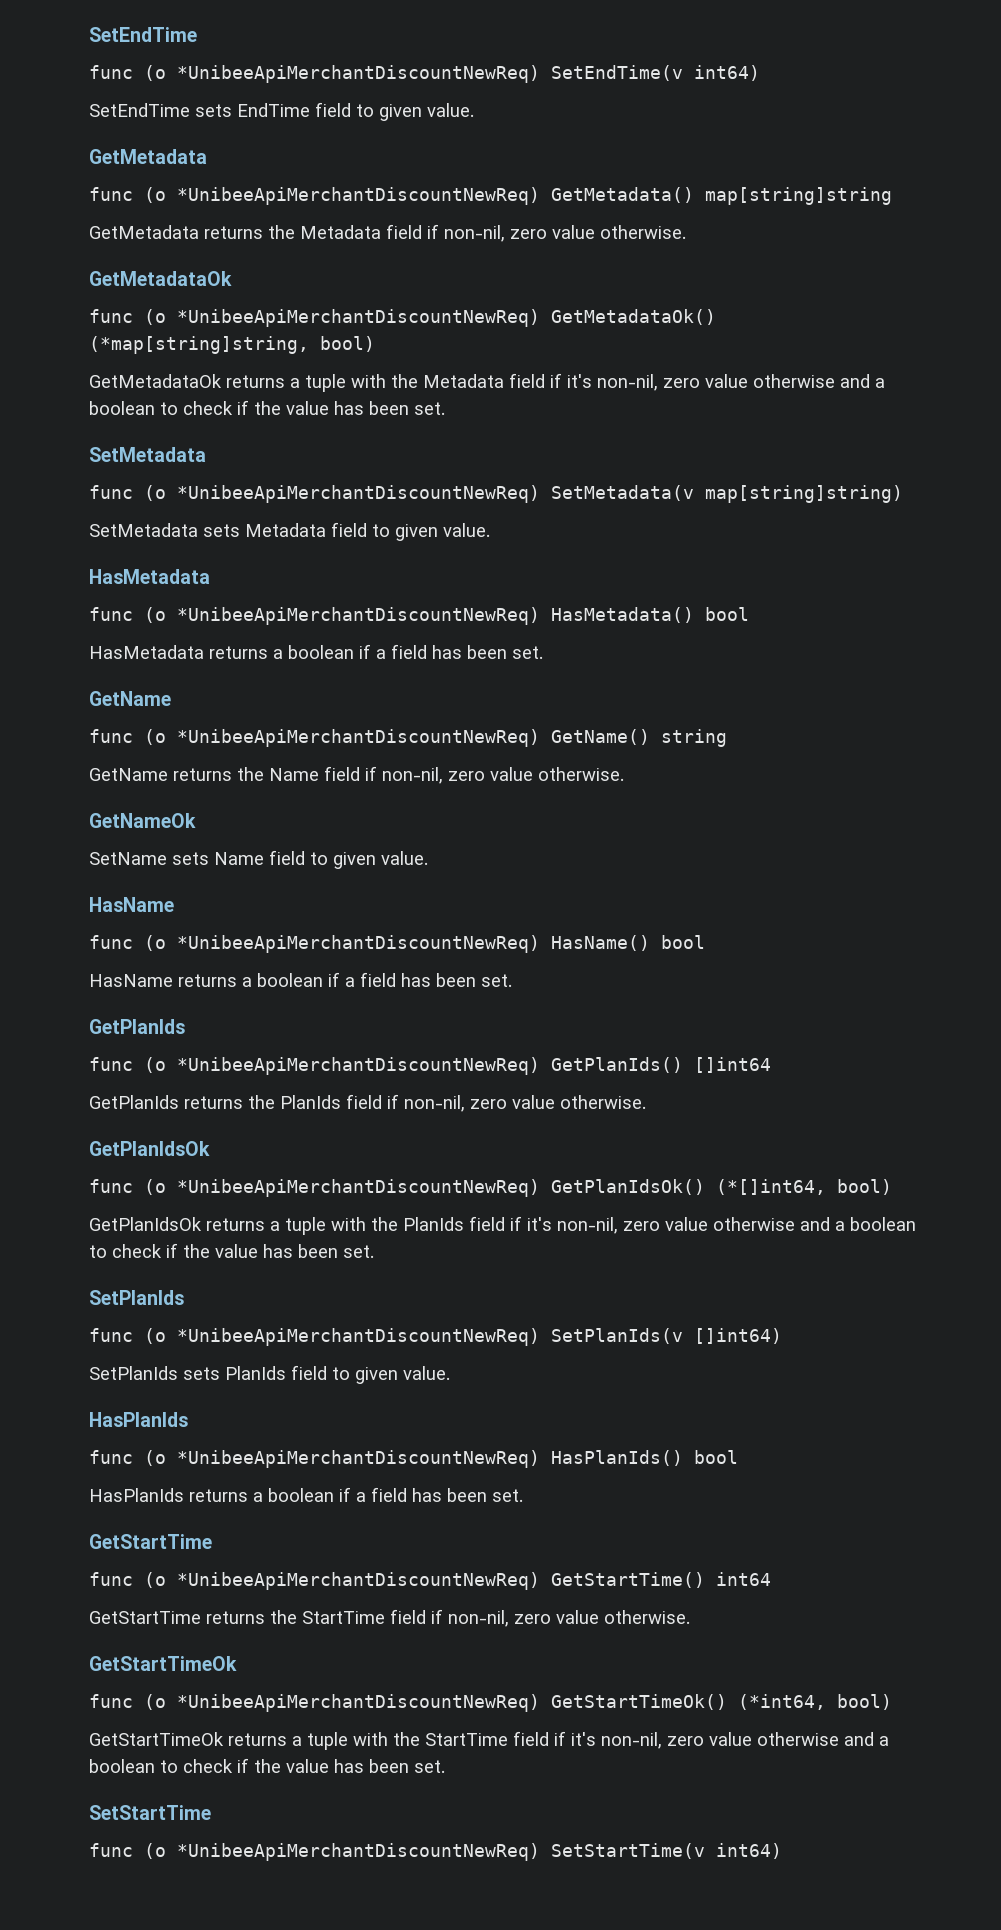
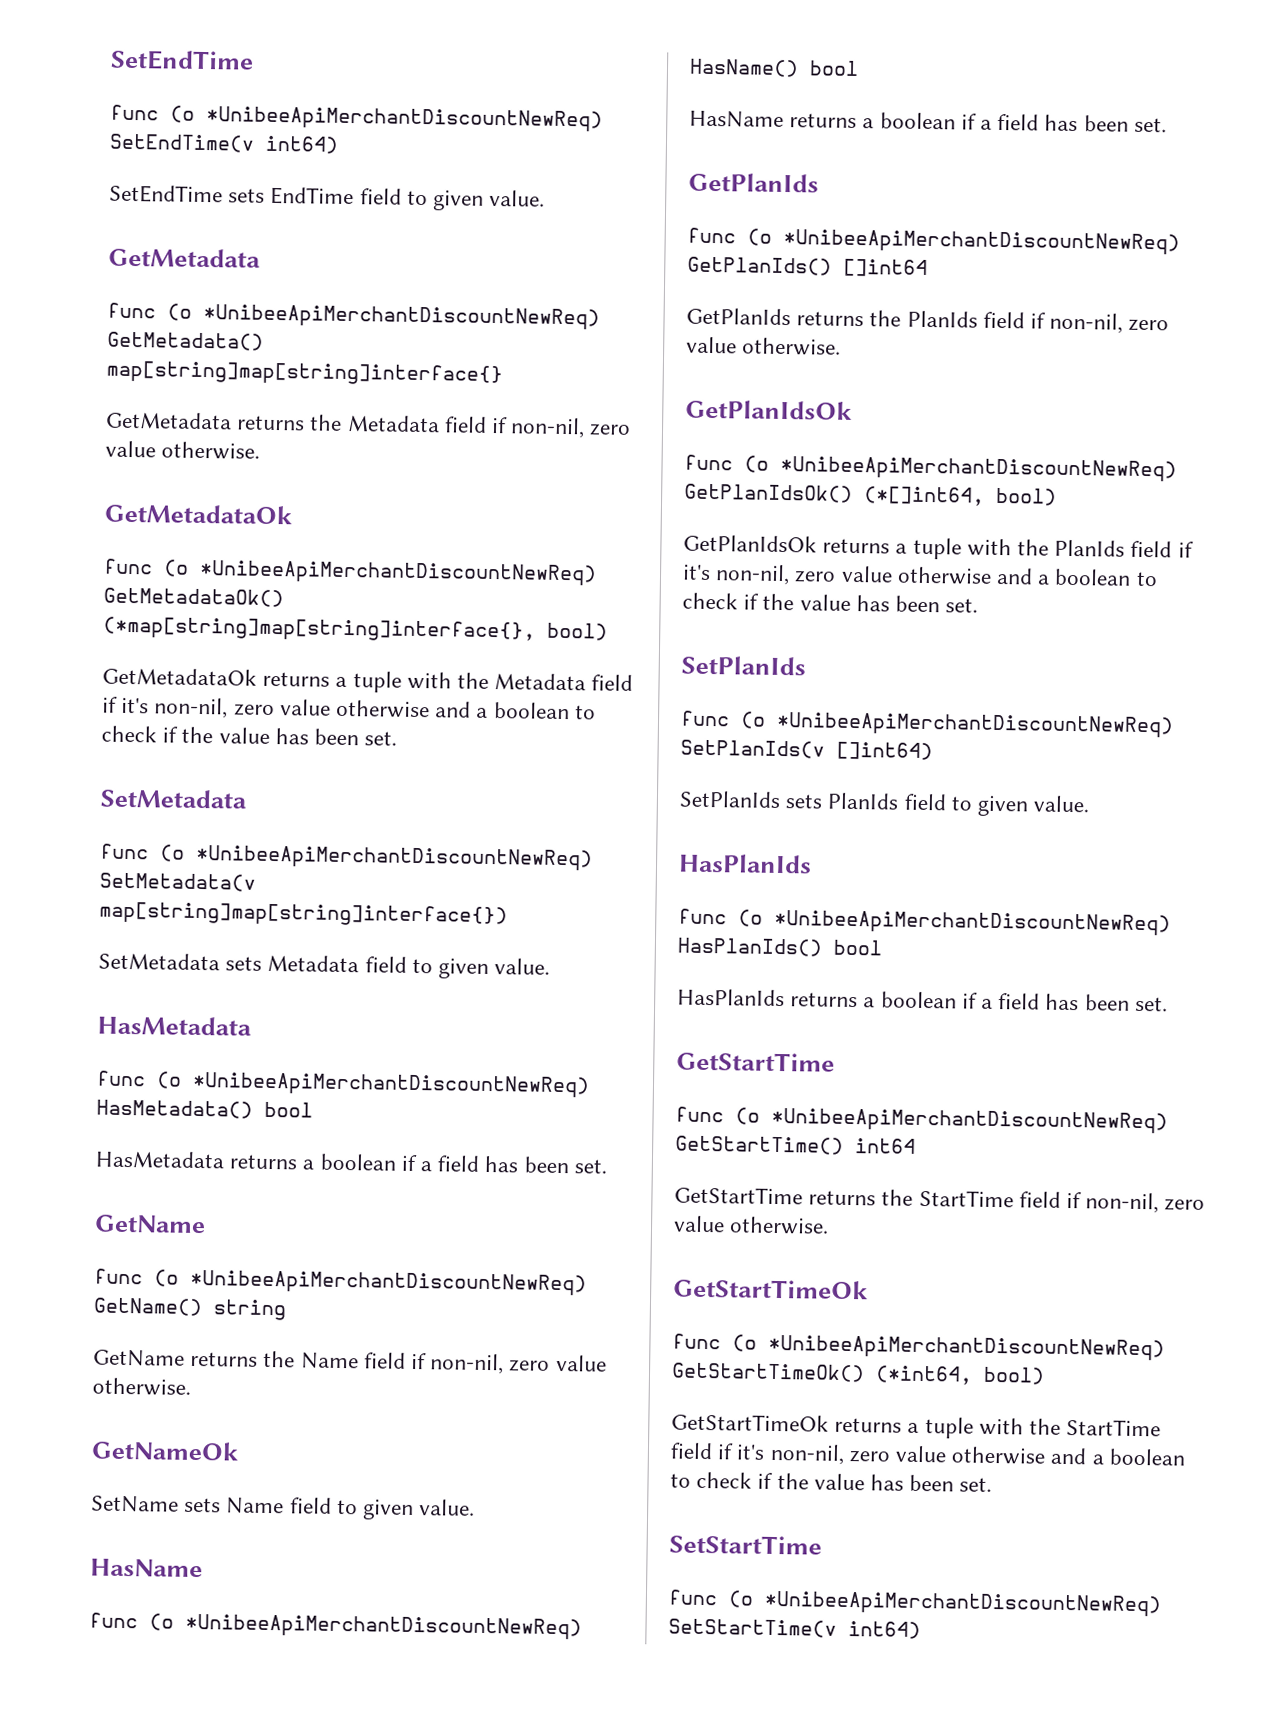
- func (o *UnibeeApiMerchantDiscountNewReq) GetMetadata() map[string]string
+ func (o *UnibeeApiMerchantDiscountNewReq) GetMetadata() map[string]map[string]interface{}
- func (o *UnibeeApiMerchantDiscountNewReq) GetMetadataOk() (*map[string]string, bool)
+ func (o *UnibeeApiMerchantDiscountNewReq) GetMetadataOk() (*map[string]map[string]interface{}, bool)
- func (o *UnibeeApiMerchantDiscountNewReq) SetMetadata(v map[string]string)
+ func (o *UnibeeApiMerchantDiscountNewReq) SetMetadata(v map[string]map[string]interface{})

